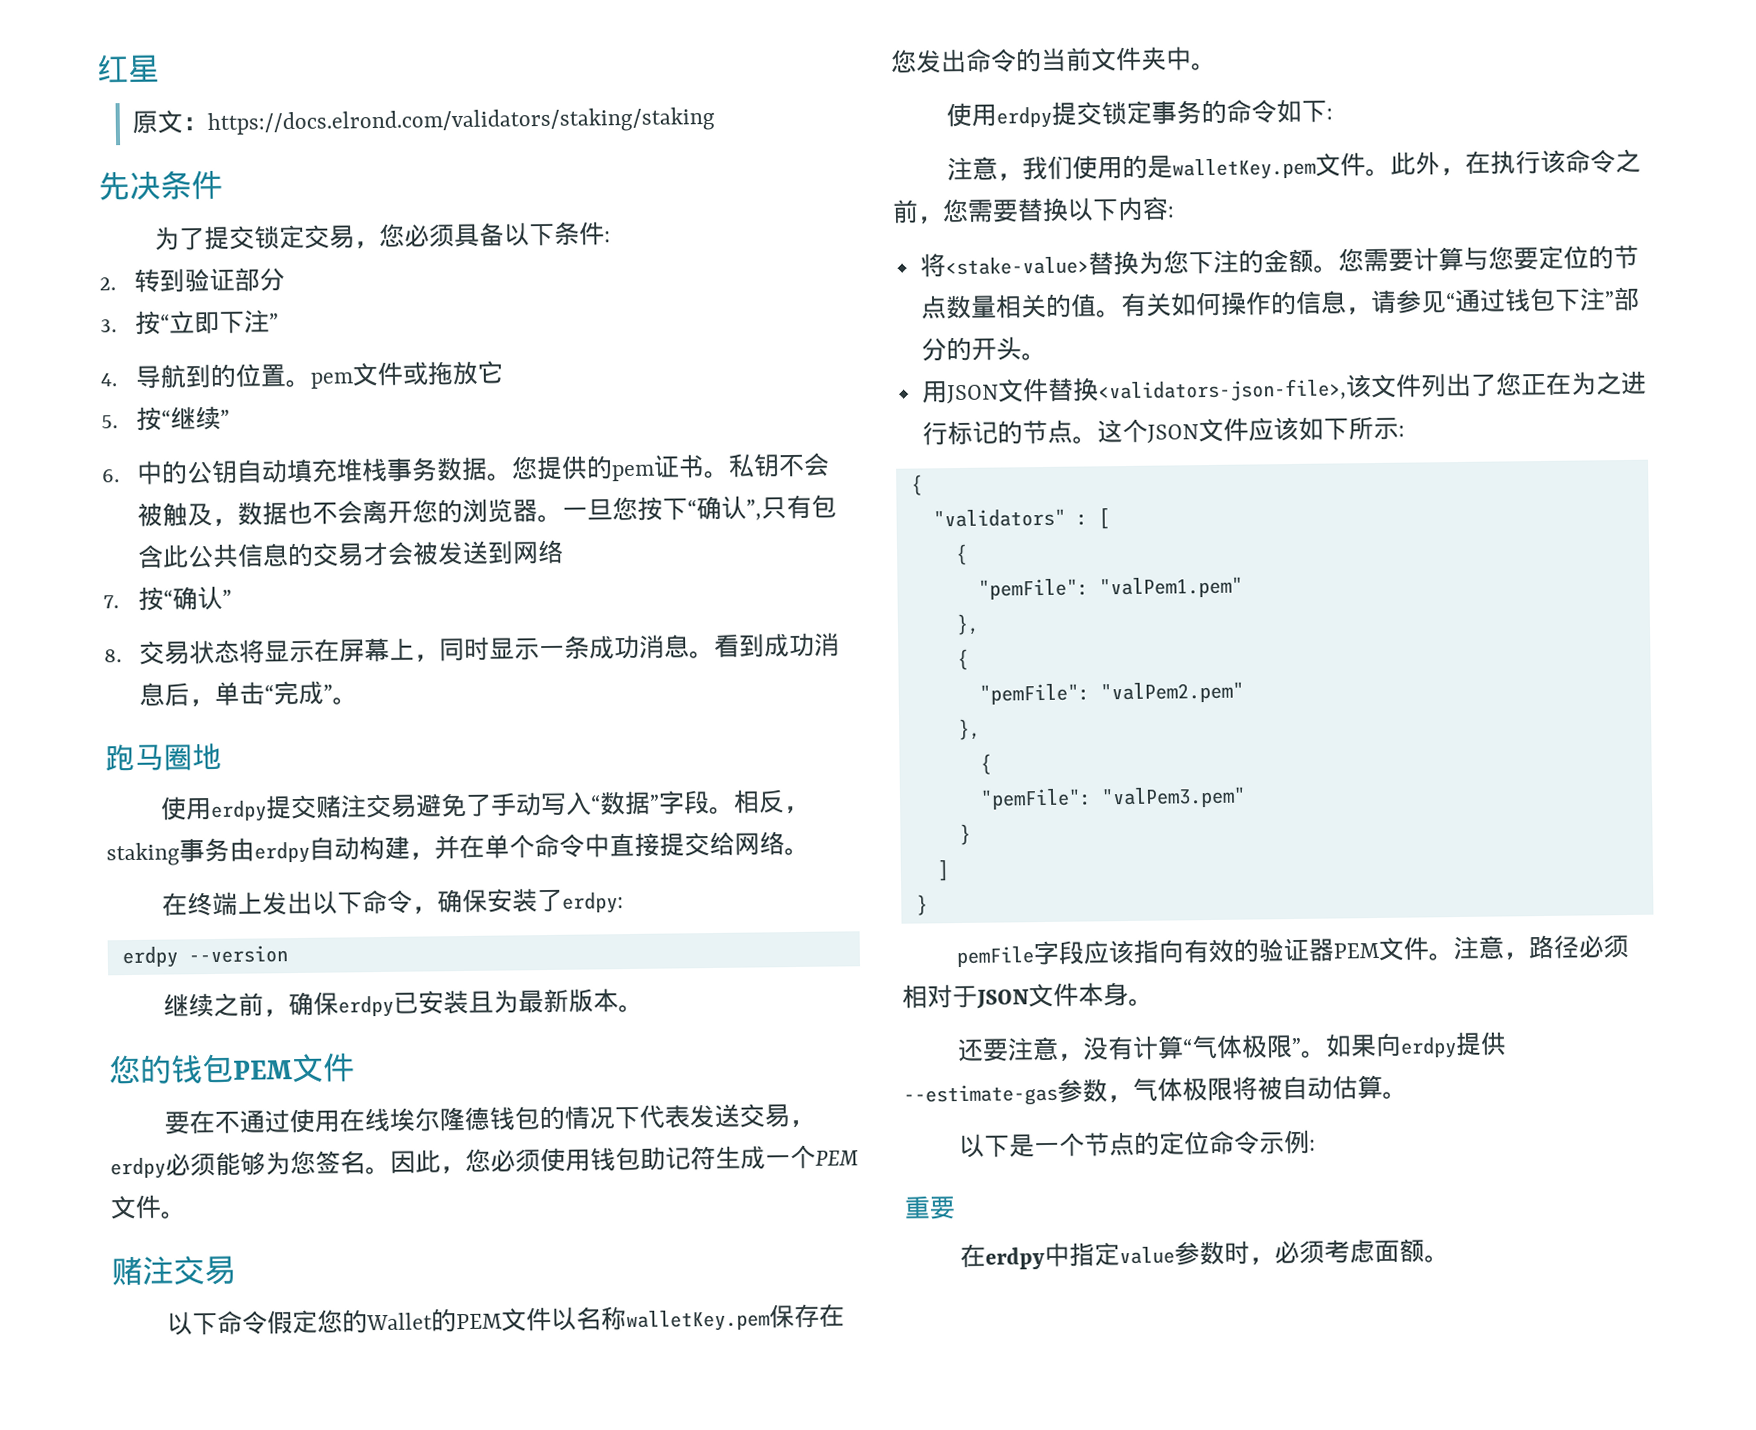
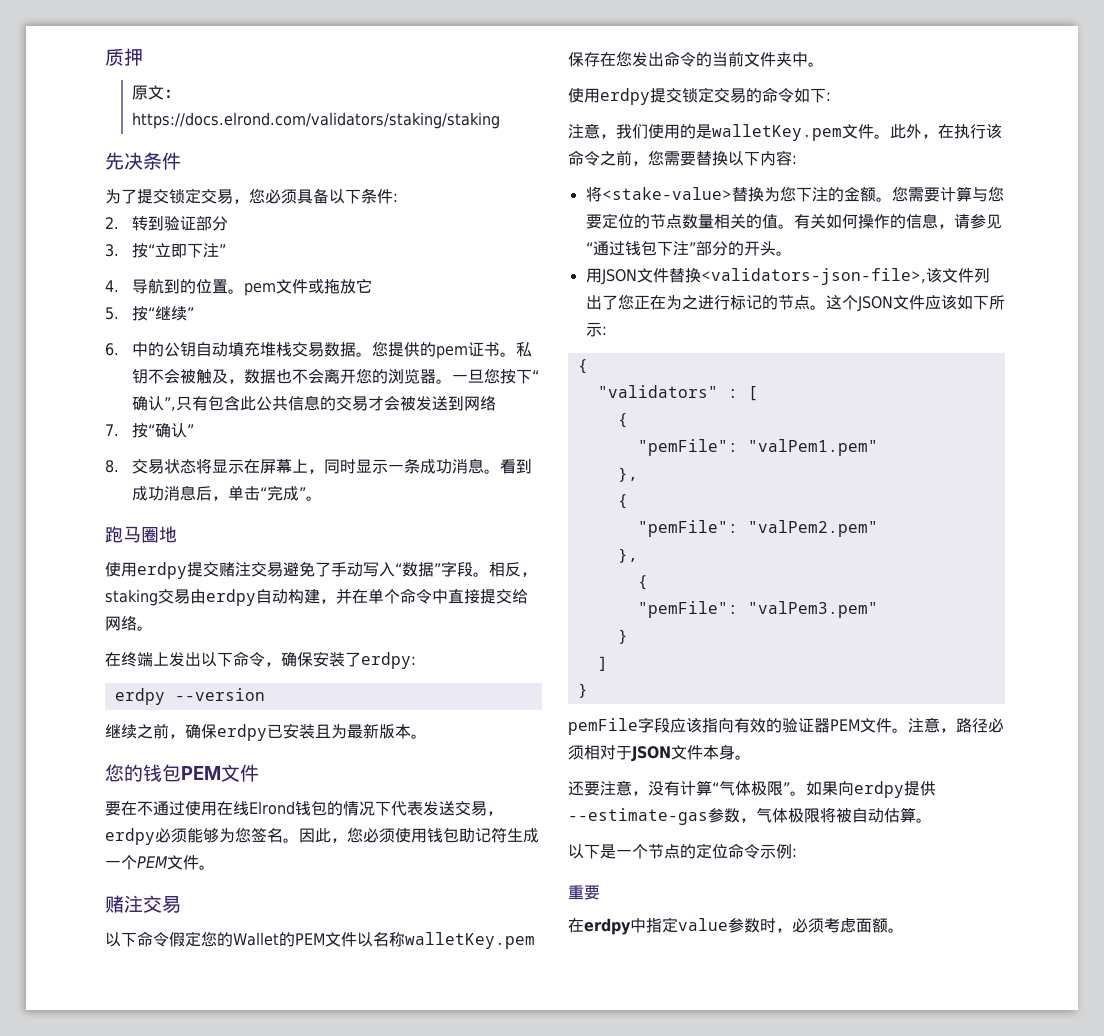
- 红星
+ 质押
- 6.中的公钥自动填充堆栈事务数据。
+ 6.中的公钥自动填充堆栈交易数据。
- 相反，staking事务由erdpy自动构建，并在单个命令中直接提交给网络。
+ 相反，staking交易由erdpy自动构建，并在单个命令中直接提交给网络。
- 要在不通过使用在线埃尔隆德钱包的情况下代表发送交易，erdpy必须能够为您签名。
+ 要在不通过使用在线Elrond钱包的情况下代表发送交易，erdpy必须能够为您签名。
- 使用erdpy提交锁定事务的命令如下:
+ 使用erdpy提交锁定交易的命令如下:

